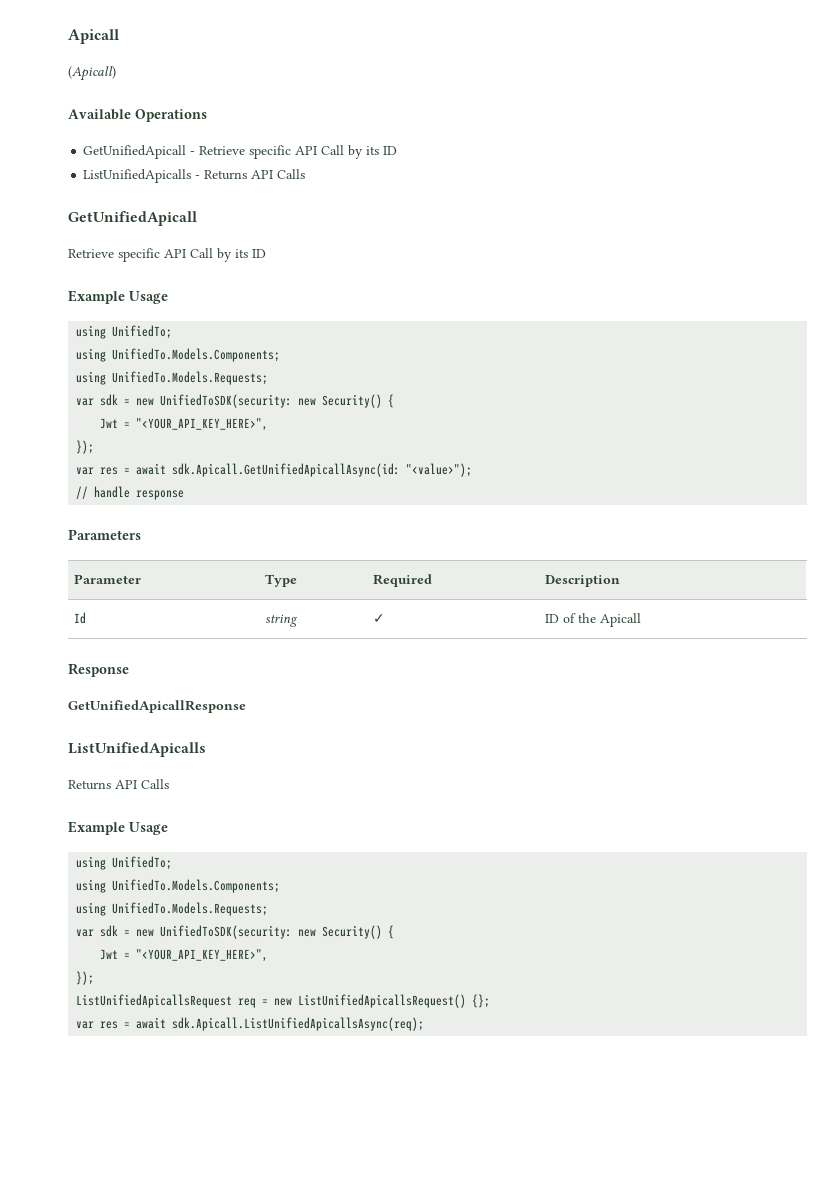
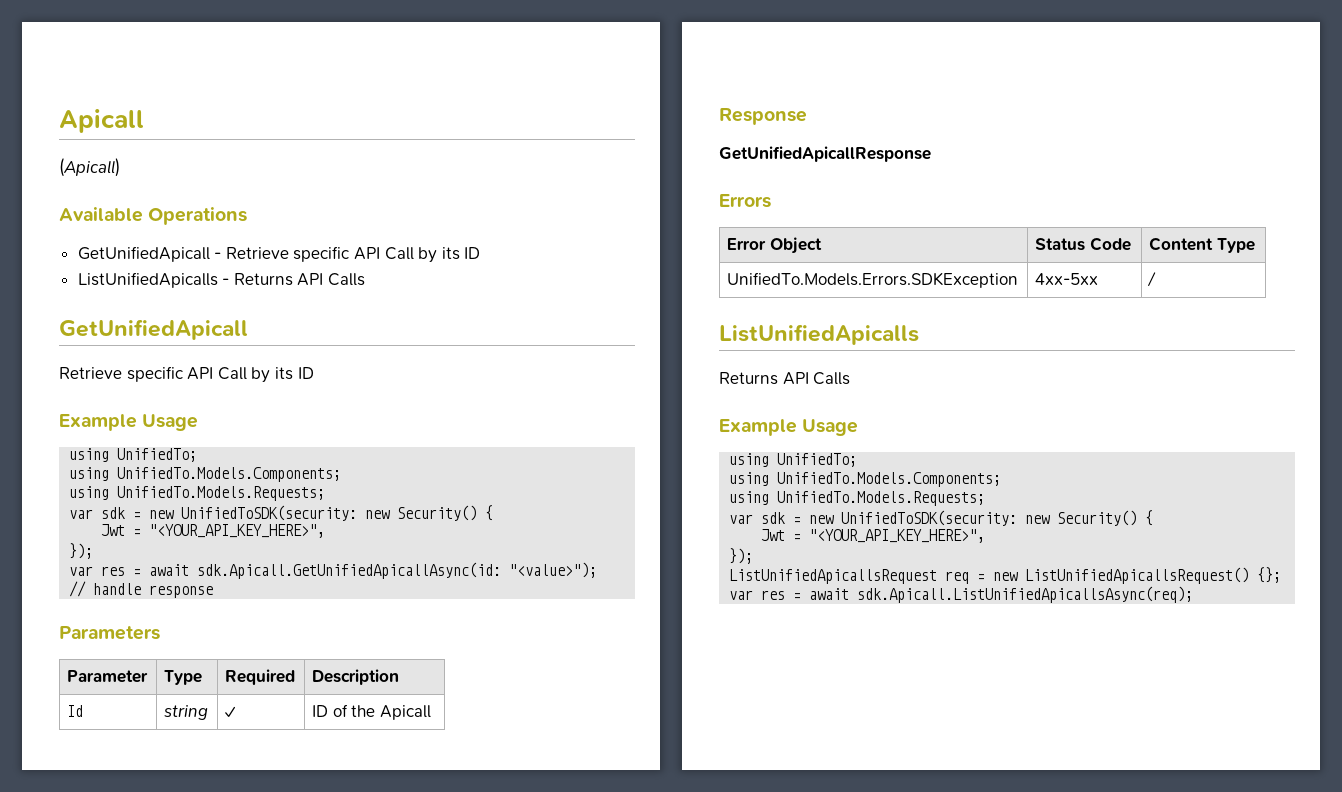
+ Errors
+ Error Object | Status Code | Content Type
+ UnifiedTo.Models.Errors.SDKException | 4xx-5xx | /

